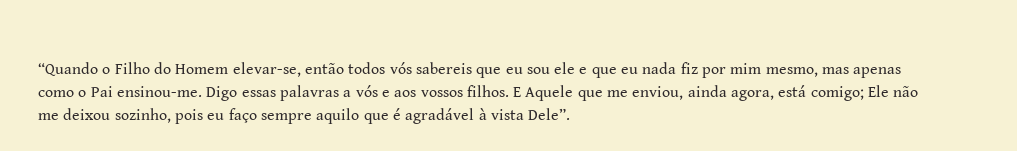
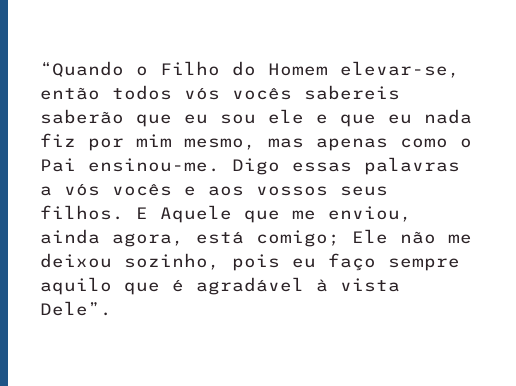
- “Quando o Filho do Homem elevar-se, então todos vós sabereis que eu sou ele e que eu nada fiz por mim mesmo, mas apenas como o Pai ensinou-me.
+ “Quando o Filho do Homem elevar-se, então todos vós vocês sabereis saberão que eu sou ele e que eu nada fiz por mim mesmo, mas apenas como o Pai ensinou-me.
- Digo essas palavras a vós e aos vossos filhos.
+ Digo essas palavras a vós vocês e aos vossos seus filhos.

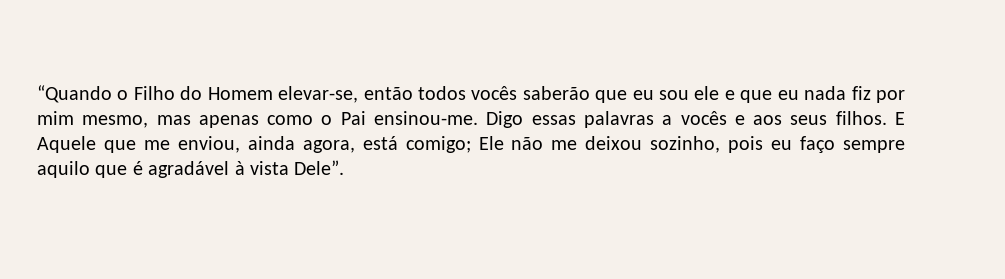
- “Quando o Filho do Homem elevar-se, então todos vós vocês sabereis saberão que eu sou ele e que eu nada fiz por mim mesmo, mas apenas como o Pai ensinou-me.
+ “Quando o Filho do Homem elevar-se, então todos vocês saberão que eu sou ele e que eu nada fiz por mim mesmo, mas apenas como o Pai ensinou-me.
- Digo essas palavras a vós vocês e aos vossos seus filhos.
+ Digo essas palavras a vocês e aos seus filhos.

